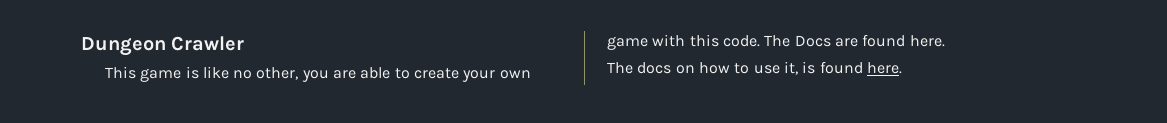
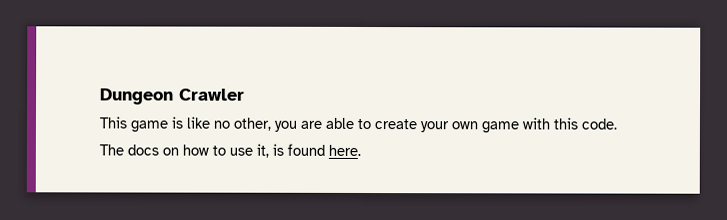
- The Docs are found here.

